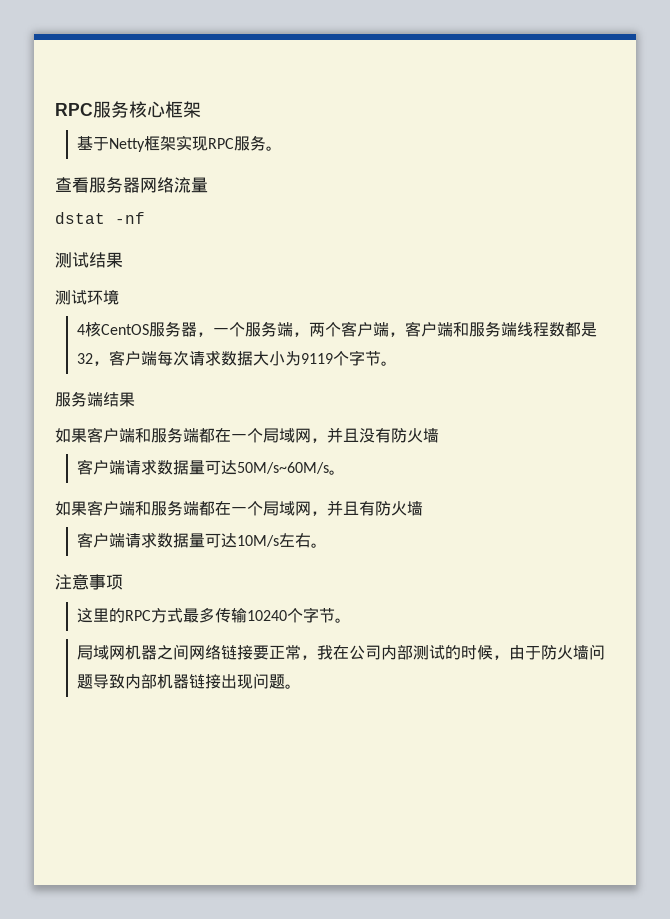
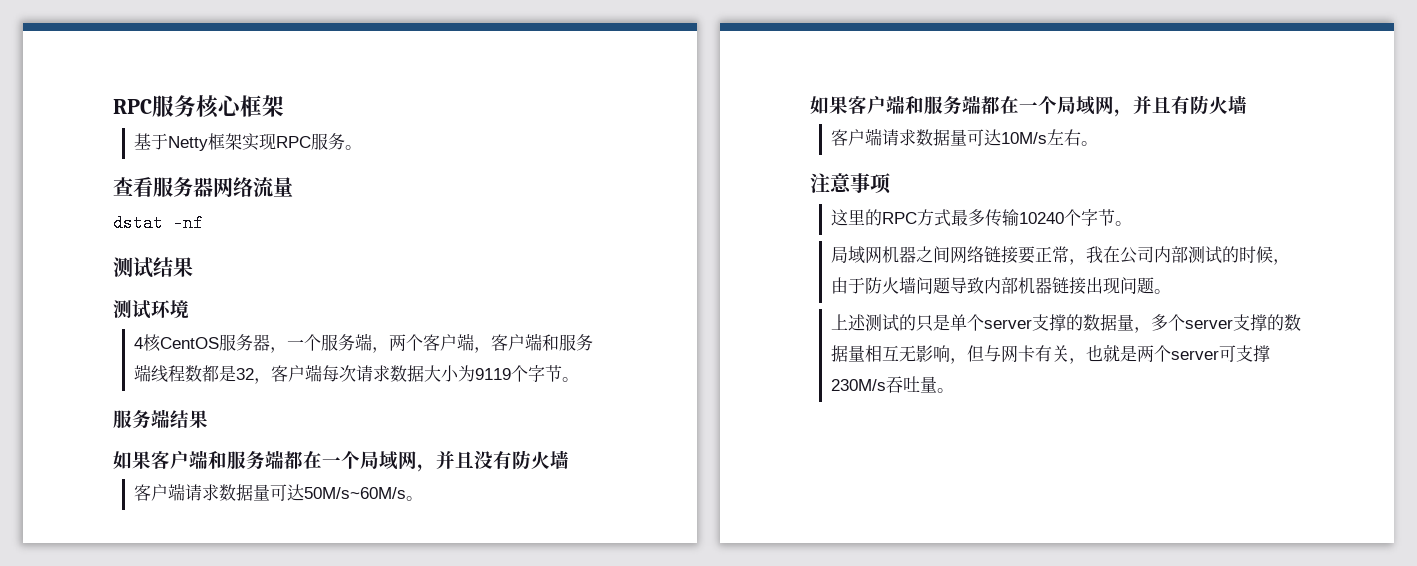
+ 上述测试的只是单个server支撑的数据量，多个server支撑的数据量相互无影响，但与网卡有关，也就是两个server可支撑230M/s吞吐量。

